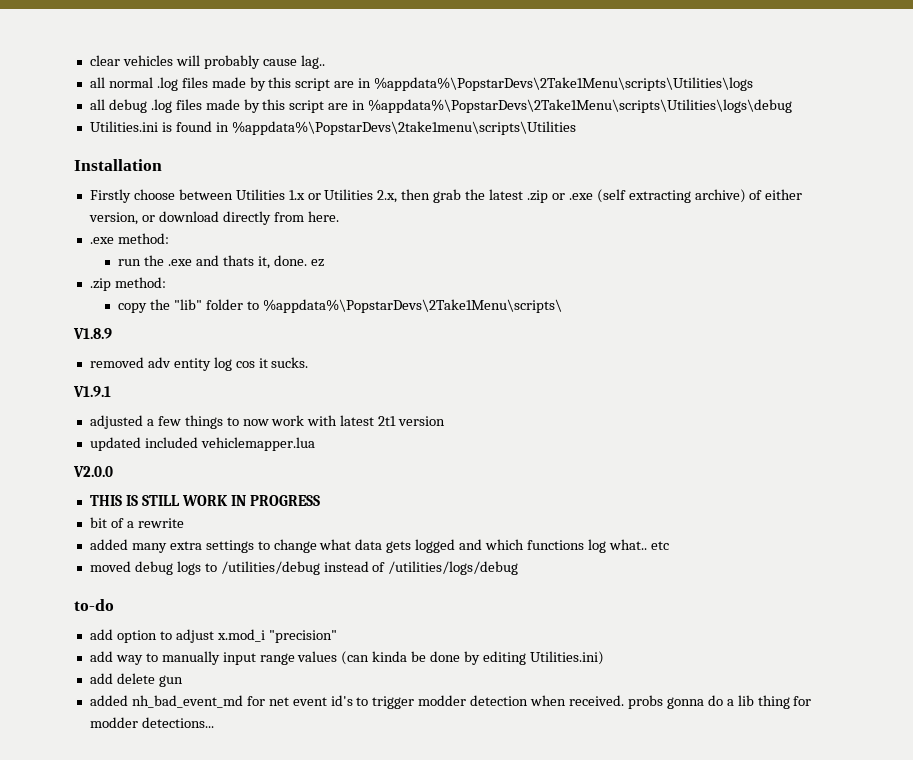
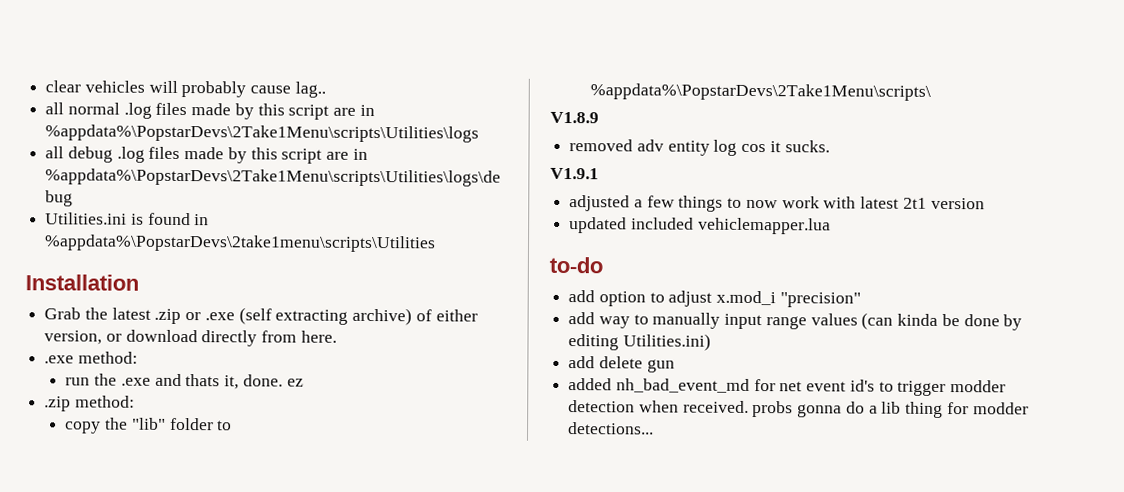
- Firstly choose between Utilities 1.x or Utilities 2.x, then grab the latest .zip or .exe (self extracting archive) of either version, or download directly from here.
+ Grab the latest .zip or .exe (self extracting archive) of either version, or download directly from here.
- V2.0.0
- THIS IS STILL WORK IN PROGRESS
- bit of a rewrite
- added many extra settings to change what data gets logged and which functions log what.. etc
- moved debug logs to /utilities/debug instead of /utilities/logs/debug

